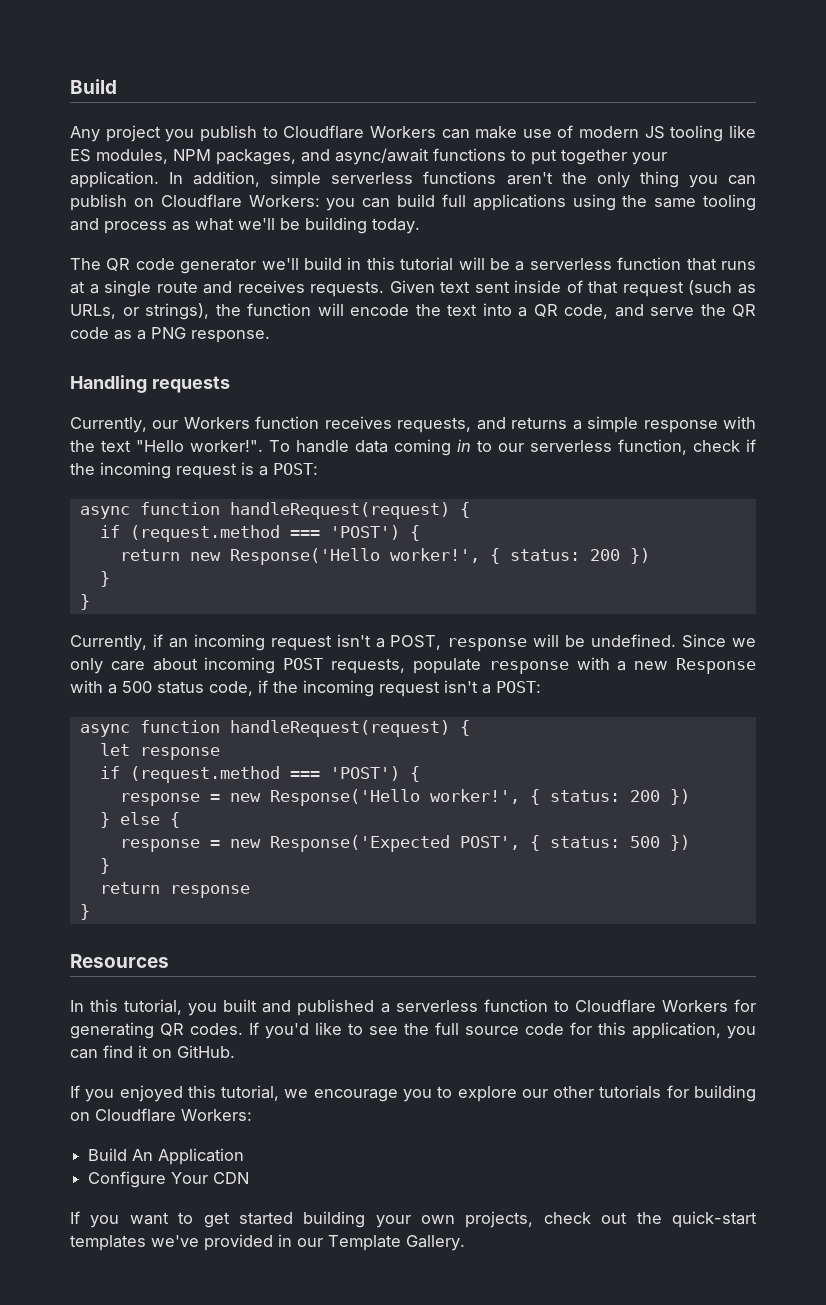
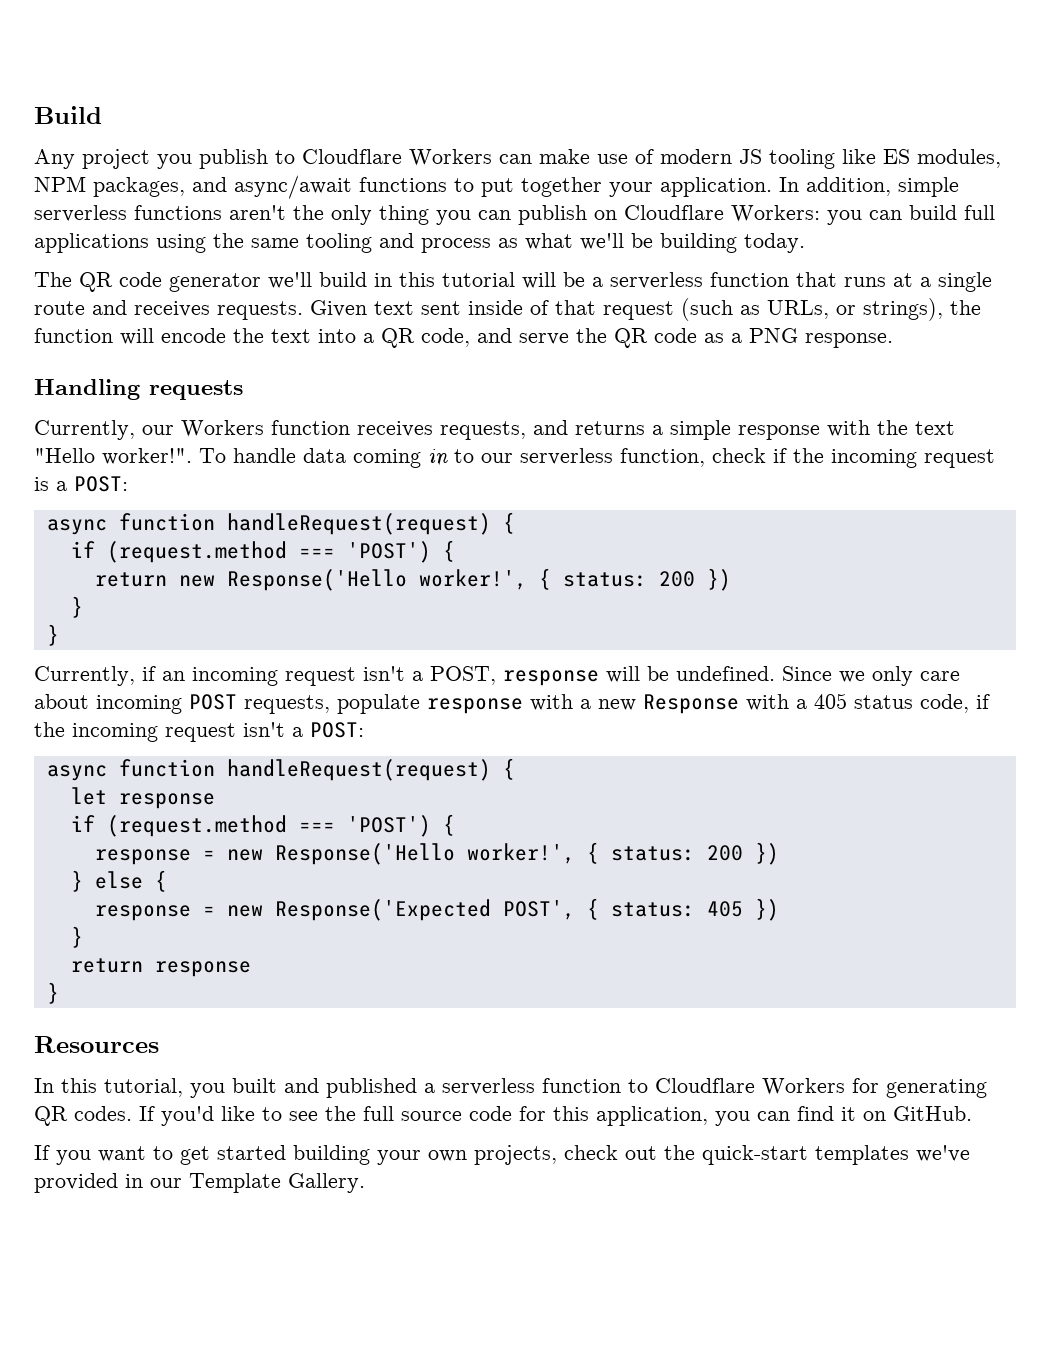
- Since we only care about incoming POST requests, populate response with a new Response with a 500 status code, if the incoming request isn't a POST:
+ Since we only care about incoming POST requests, populate response with a new Response with a 405 status code, if the incoming request isn't a POST:
- response = new Response('Expected POST', { status: 500 })
+ response = new Response('Expected POST', { status: 405 })
- If you enjoyed this tutorial, we encourage you to explore our other tutorials for building on Cloudflare Workers:
- Build An Application
- Configure Your CDN

